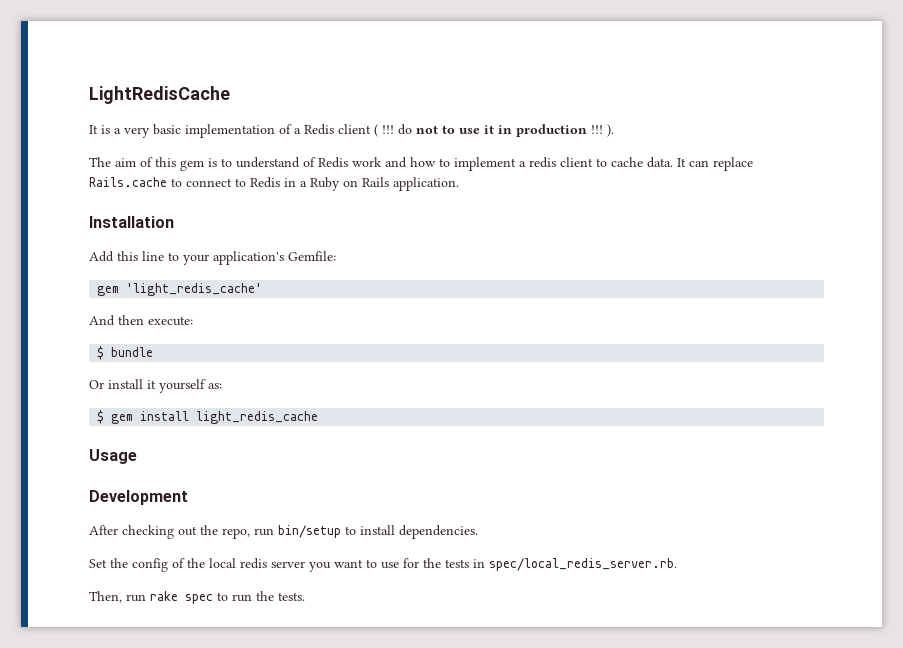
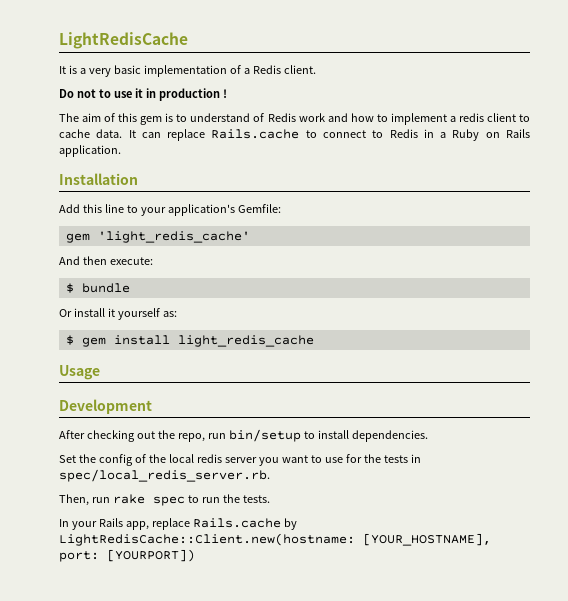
- It is a very basic implementation of a Redis client ( !!! do not to use it in production !!! ).
+ It is a very basic implementation of a Redis client.
+ Do not to use it in production !
+ In your Rails app, replace Rails.cache by LightRedisCache::Client.new(hostname: [YOUR_HOSTNAME], port: [YOURPORT])

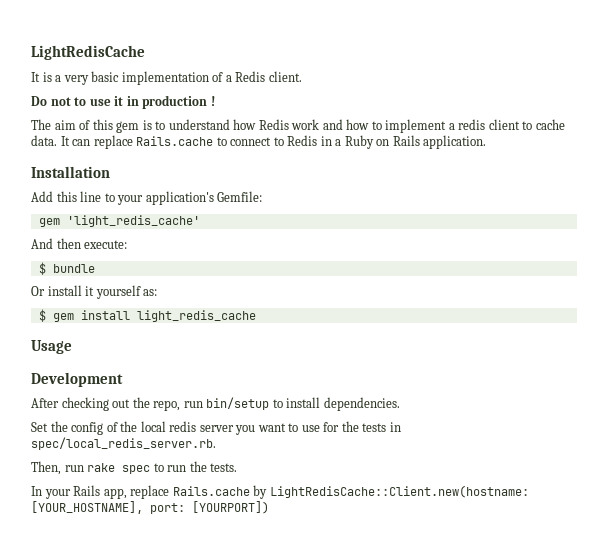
- The aim of this gem is to understand of Redis work and how to implement a redis client to cache data.
+ The aim of this gem is to understand how Redis work and how to implement a redis client to cache data.

